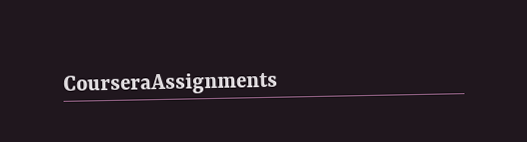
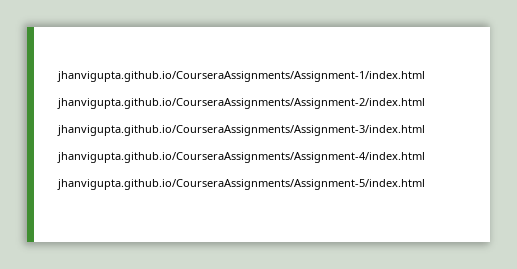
- CourseraAssignments
+ jhanvigupta.github.io/CourseraAssignments/Assignment-1/index.html
+ jhanvigupta.github.io/CourseraAssignments/Assignment-2/index.html
+ jhanvigupta.github.io/CourseraAssignments/Assignment-3/index.html
+ jhanvigupta.github.io/CourseraAssignments/Assignment-4/index.html
+ jhanvigupta.github.io/CourseraAssignments/Assignment-5/index.html

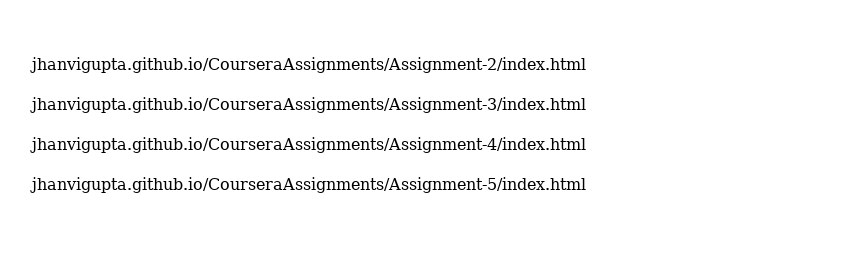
- jhanvigupta.github.io/CourseraAssignments/Assignment-1/index.html

